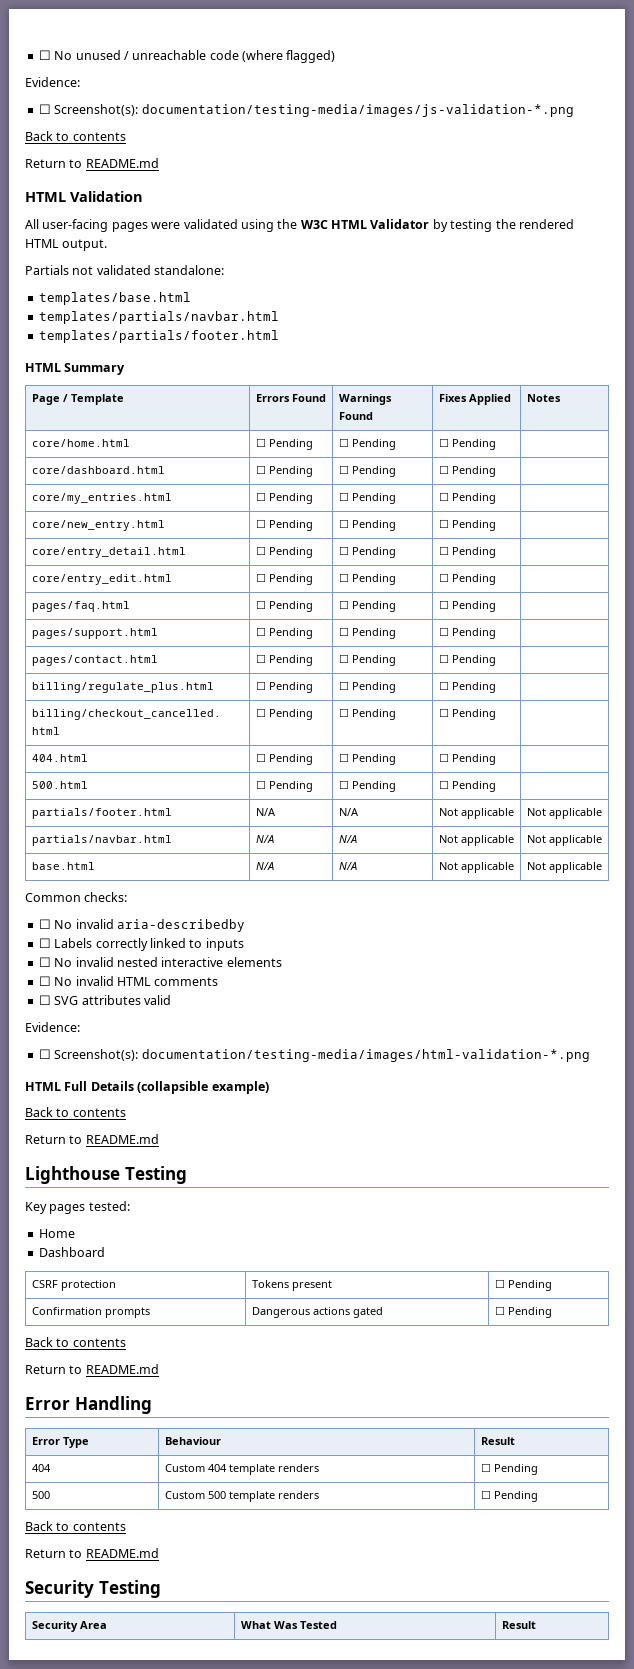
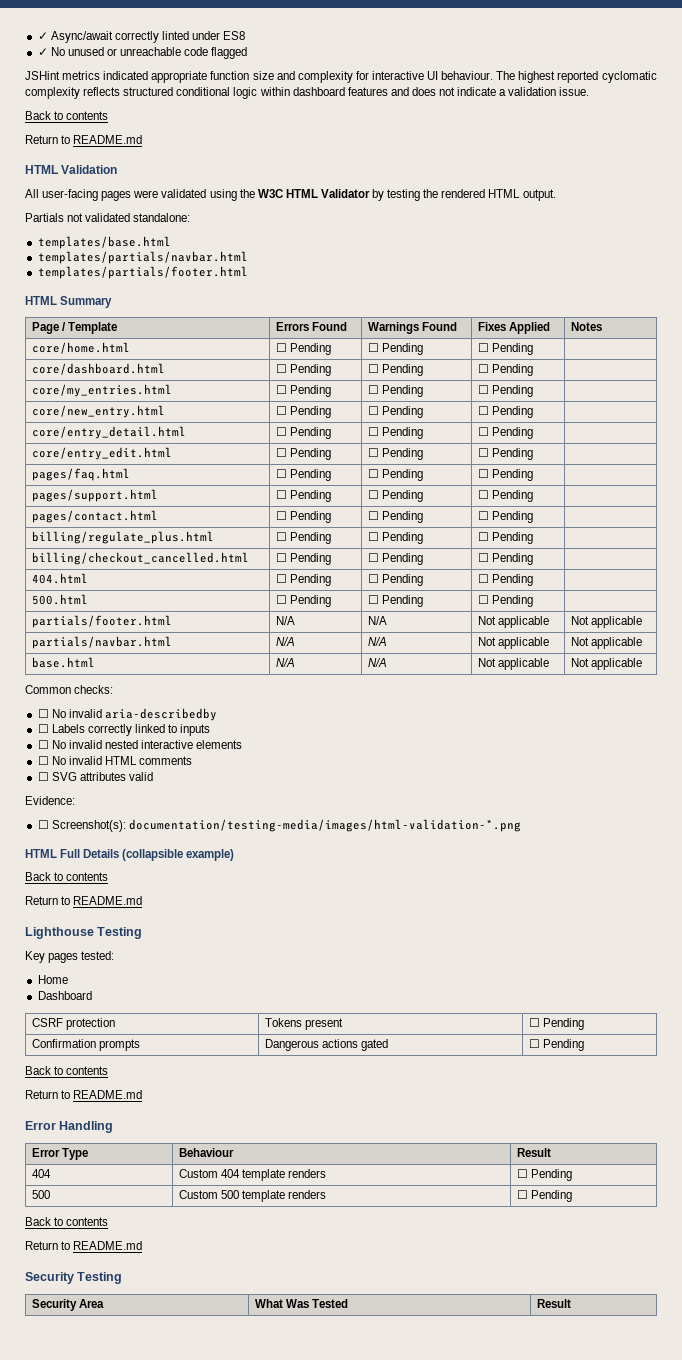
- ☐ No unused / unreachable code (where flagged)
- Evidence:
- ☐ Screenshot(s): documentation/testing-media/images/js-validation-*.png
+ ✓ Async/await correctly linted under ES8
+ ✓ No unused or unreachable code flagged
+ JSHint metrics indicated appropriate function size and complexity for interactive UI behaviour. The highest reported cyclomatic complexity reflects structured conditional logic within dashboard features and does not indicate a validation issue.

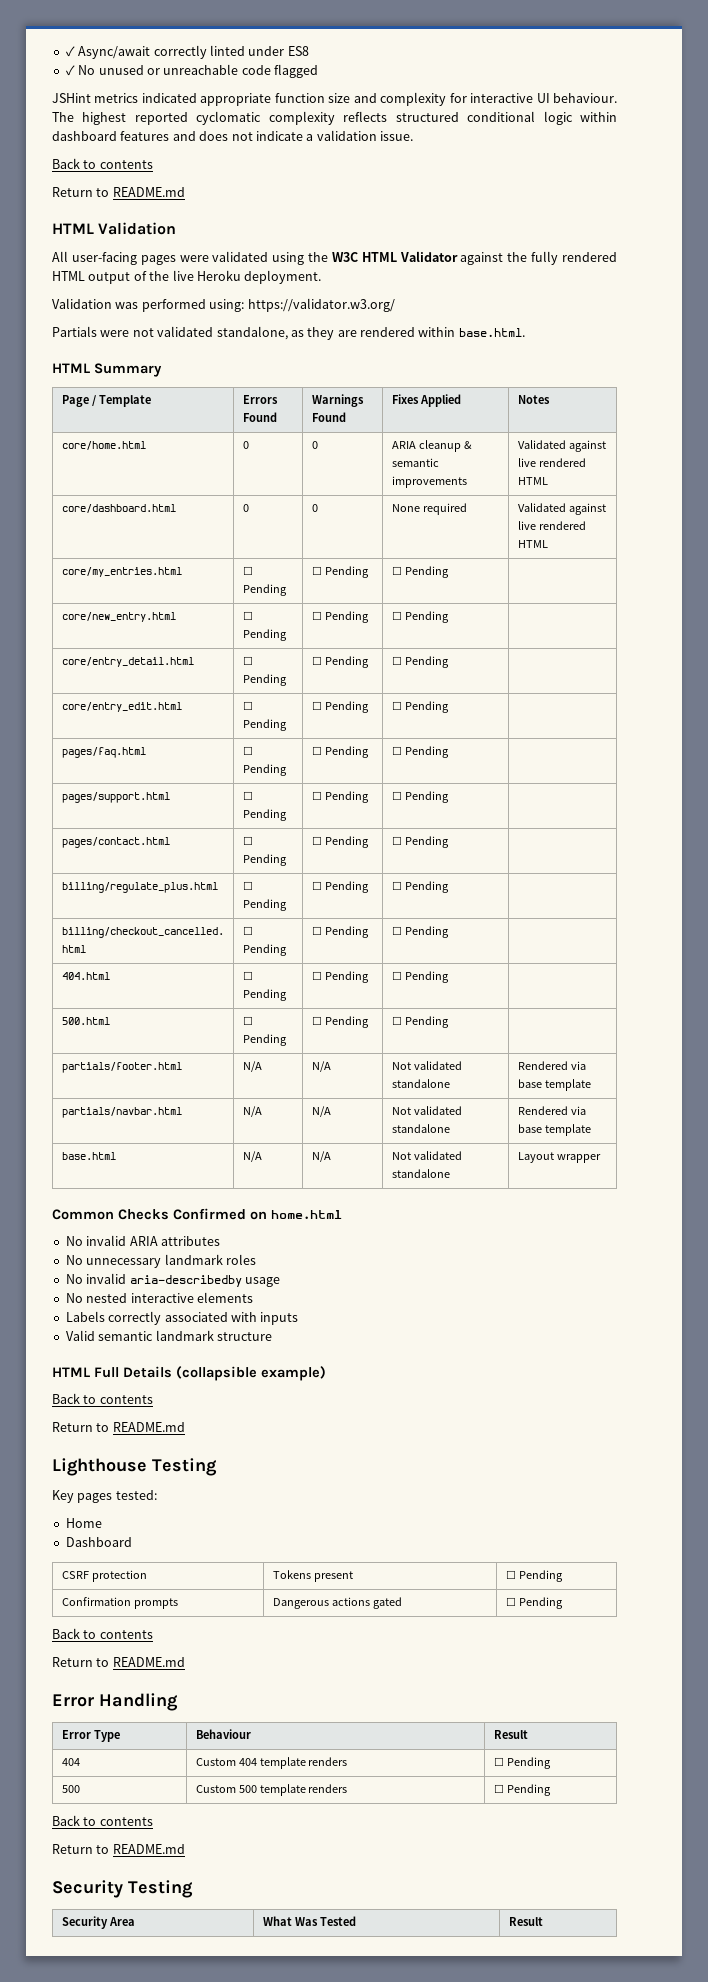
- All user-facing pages were validated using the W3C HTML Validator by testing the rendered HTML output.
+ All user-facing pages were validated using the W3C HTML Validator against the fully rendered HTML output of the live Heroku deployment.
+ Validation was performed using: https://validator.w3.org/
- Partials not validated standalone:
- templates/base.html
- templates/partials/navbar.html
- templates/partials/footer.html
+ Partials were not validated standalone, as they are rendered within base.html.
- core/home.html | ☐ Pending | ☐ Pending | ☐ Pending |
- core/dashboard.html | ☐ Pending | ☐ Pending | ☐ Pending |
+ core/home.html | 0 | 0 | ARIA cleanup & semantic improvements | Validated against live rendered HTML
+ core/dashboard.html | 0 | 0 | None required | Validated against live rendered HTML
- partials/footer.html | N/A | N/A | Not applicable | Not applicable
- partials/navbar.html | N/A | N/A | Not applicable | Not applicable
- base.html | N/A | N/A | Not applicable | Not applicable
- Common checks:
- ☐ No invalid aria-describedby
- ☐ Labels correctly linked to inputs
- ☐ No invalid nested interactive elements
- ☐ No invalid HTML comments
- ☐ SVG attributes valid
- Evidence:
- ☐ Screenshot(s): documentation/testing-media/images/html-validation-*.png
+ partials/footer.html | N/A | N/A | Not validated standalone | Rendered via base template
+ partials/navbar.html | N/A | N/A | Not validated standalone | Rendered via base template
+ base.html | N/A | N/A | Not validated standalone | Layout wrapper
+ Common Checks Confirmed on home.html
+ No invalid ARIA attributes
+ No unnecessary landmark roles
+ No invalid aria-describedby usage
+ No nested interactive elements
+ Labels correctly associated with inputs
+ Valid semantic landmark structure

